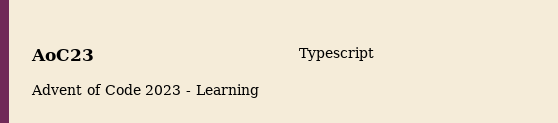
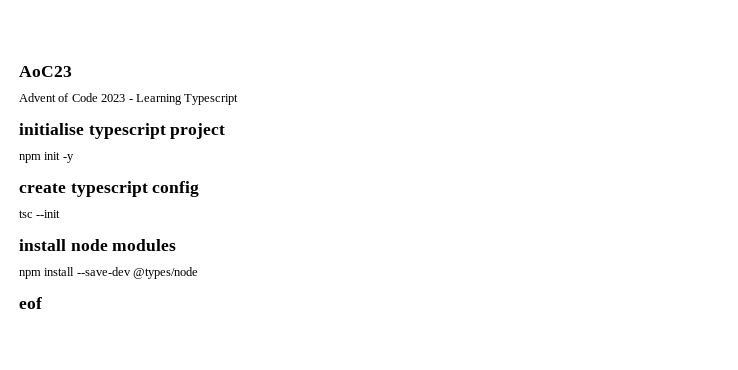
+ initialise typescript project
+ npm init -y
+ create typescript config
+ tsc --init
+ install node modules
+ npm install --save-dev @types/node
+ eof

